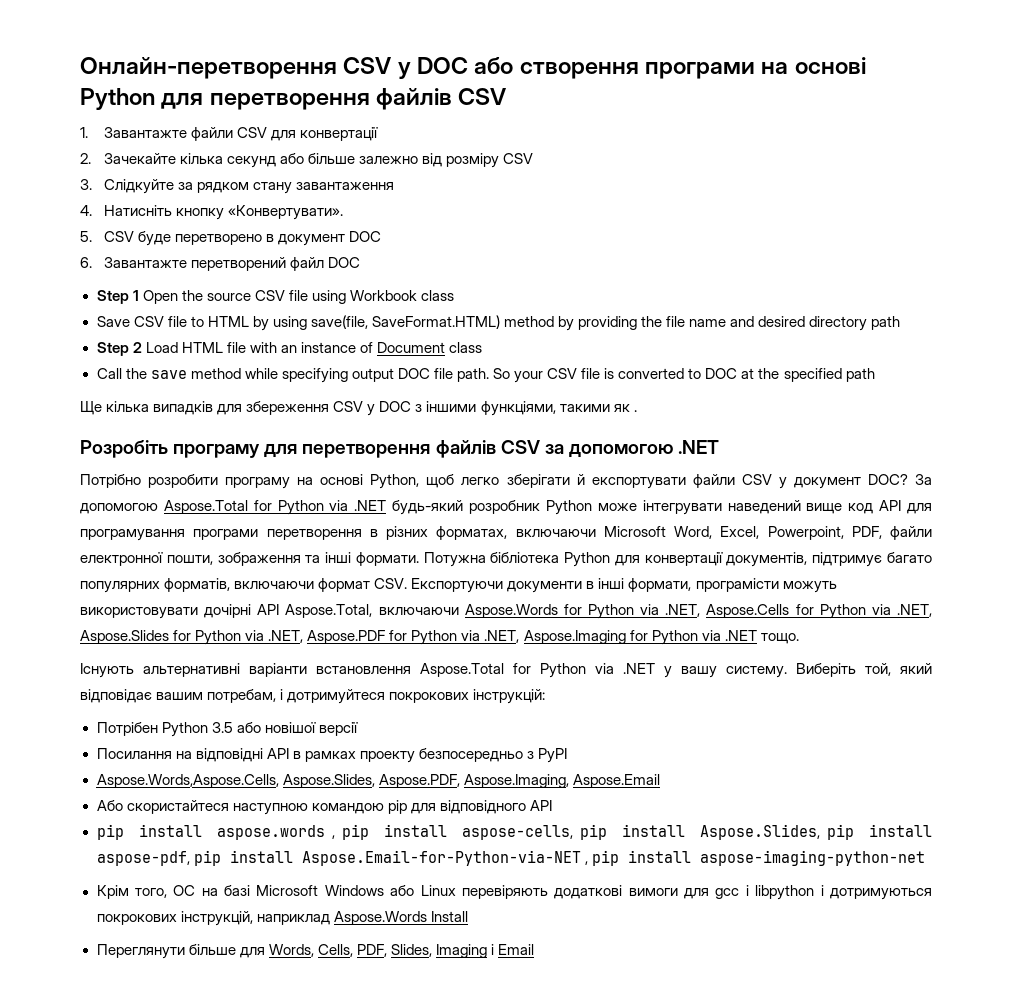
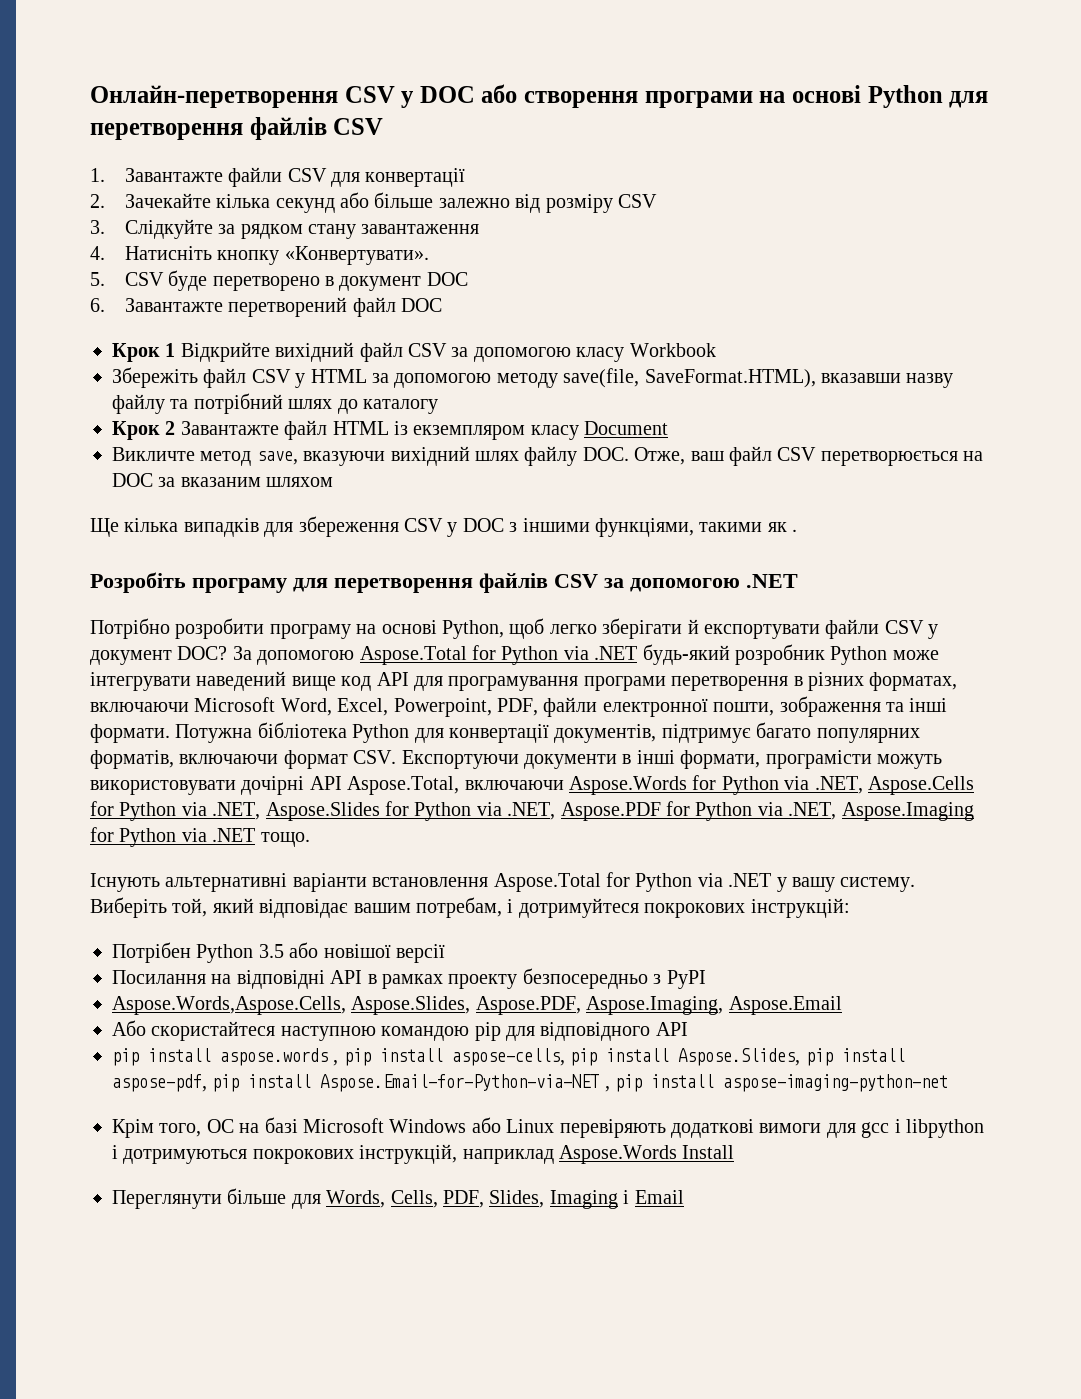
- Step 1 Open the source CSV file using Workbook class
- Save CSV file to HTML by using save(file, SaveFormat.HTML) method by providing the file name and desired directory path
- Step 2 Load HTML file with an instance of Document class
- Call the save method while specifying output DOC file path. So your CSV file is converted to DOC at the specified path
+ Крок 1 Відкрийте вихідний файл CSV за допомогою класу Workbook
+ Збережіть файл CSV у HTML за допомогою методу save(file, SaveFormat.HTML), вказавши назву файлу та потрібний шлях до каталогу
+ Крок 2 Завантажте файл HTML із екземпляром класу Document
+ Викличте метод save, вказуючи вихідний шлях файлу DOC. Отже, ваш файл CSV перетворюється на DOC за вказаним шляхом

